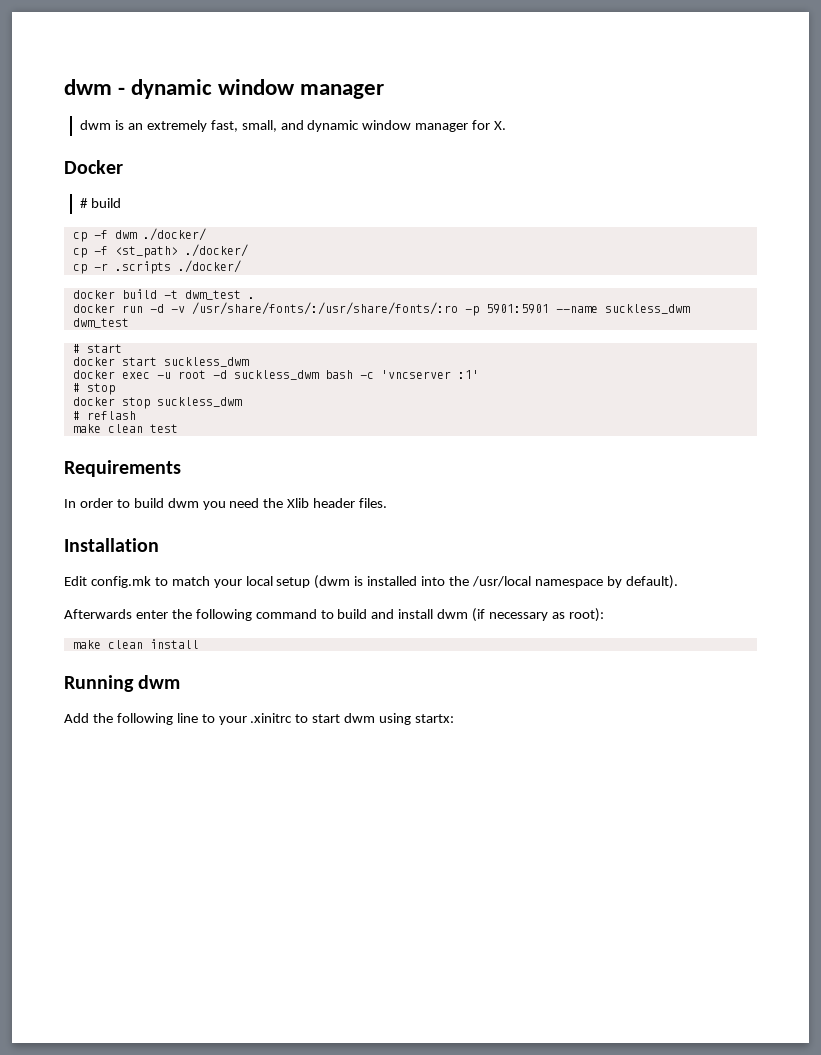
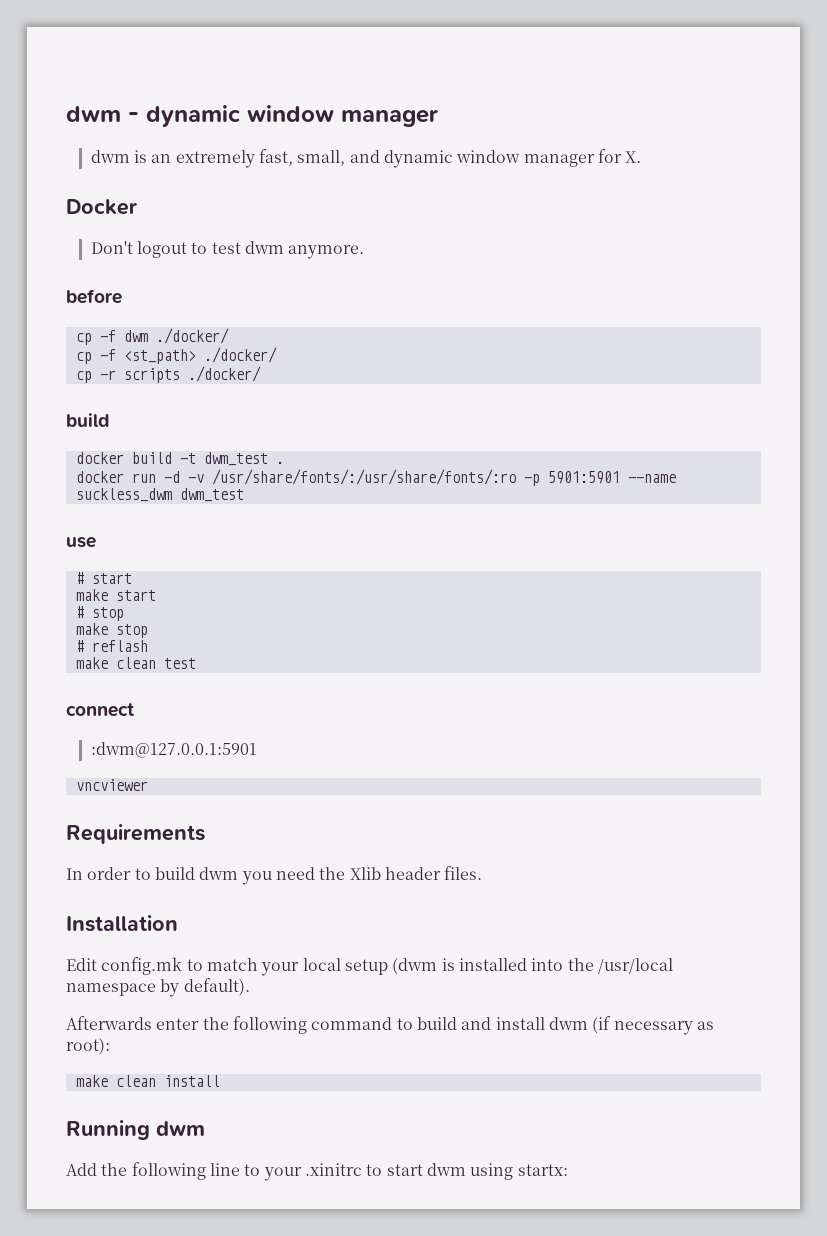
- # build
+ Don't logout to test dwm anymore.
+ before
- cp -r .scripts ./docker/
+ cp -r scripts ./docker/
+ build
+ use
- docker start suckless_dwm
- docker exec -u root -d suckless_dwm bash -c 'vncserver :1'
+ make start
- docker stop suckless_dwm
+ make stop
+ connect
+ :dwm@127.0.0.1:5901
+ vncviewer

